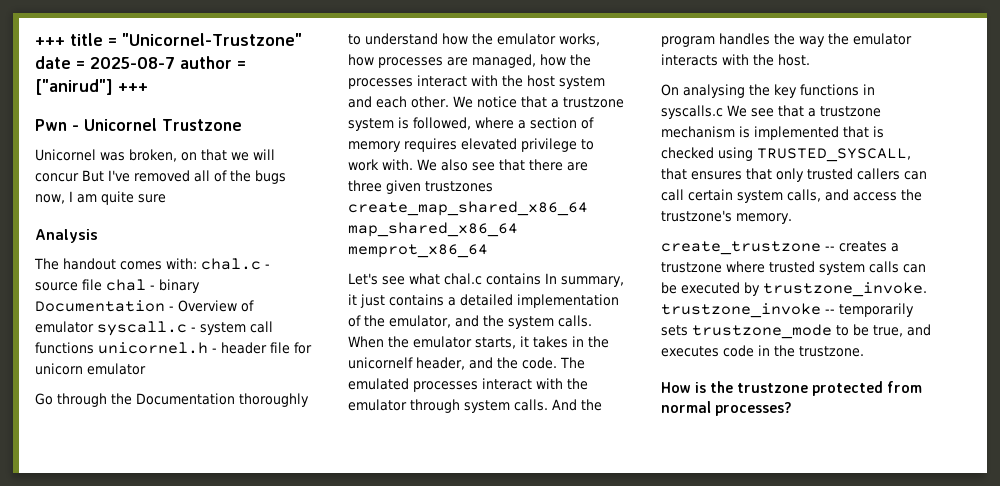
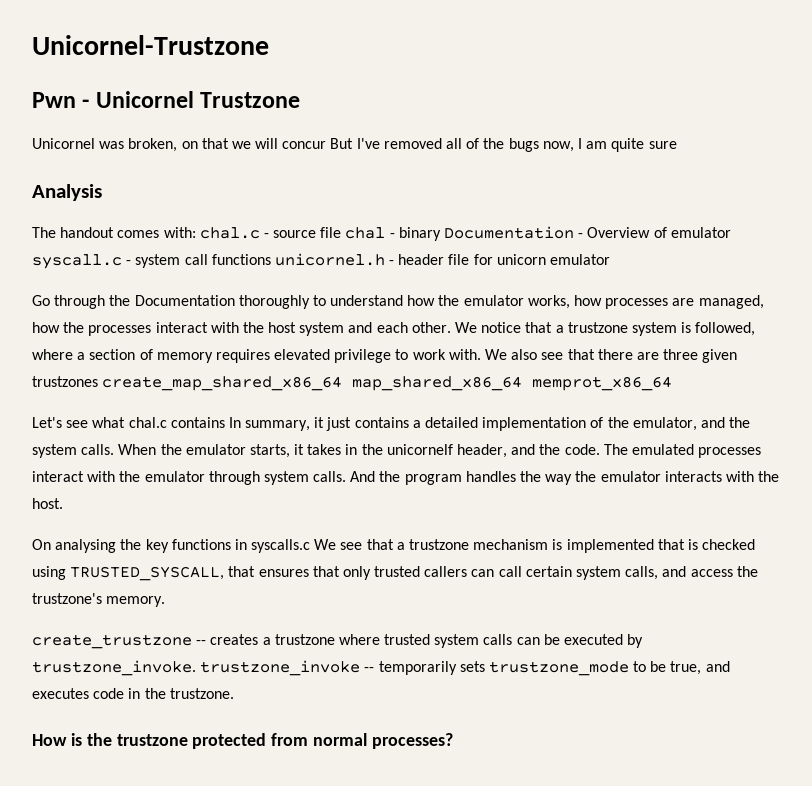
- +++ title = "Unicornel-Trustzone" date = 2025-08-7 author = ["anirud"] +++
+ Unicornel-Trustzone

